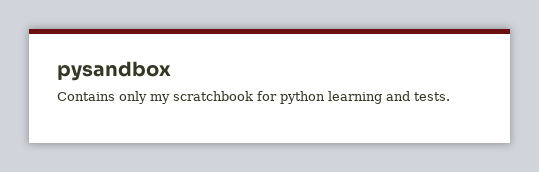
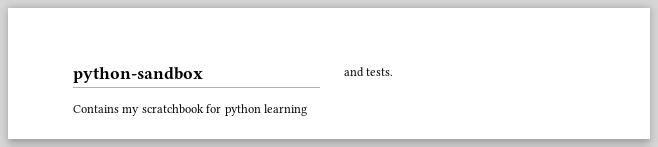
- pysandbox
+ python-sandbox
- Contains only my scratchbook for python learning and tests.
+ Contains my scratchbook for python learning and tests.

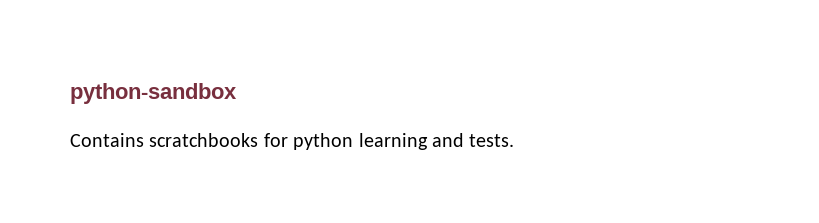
- Contains my scratchbook for python learning and tests.
+ Contains scratchbooks for python learning and tests.

